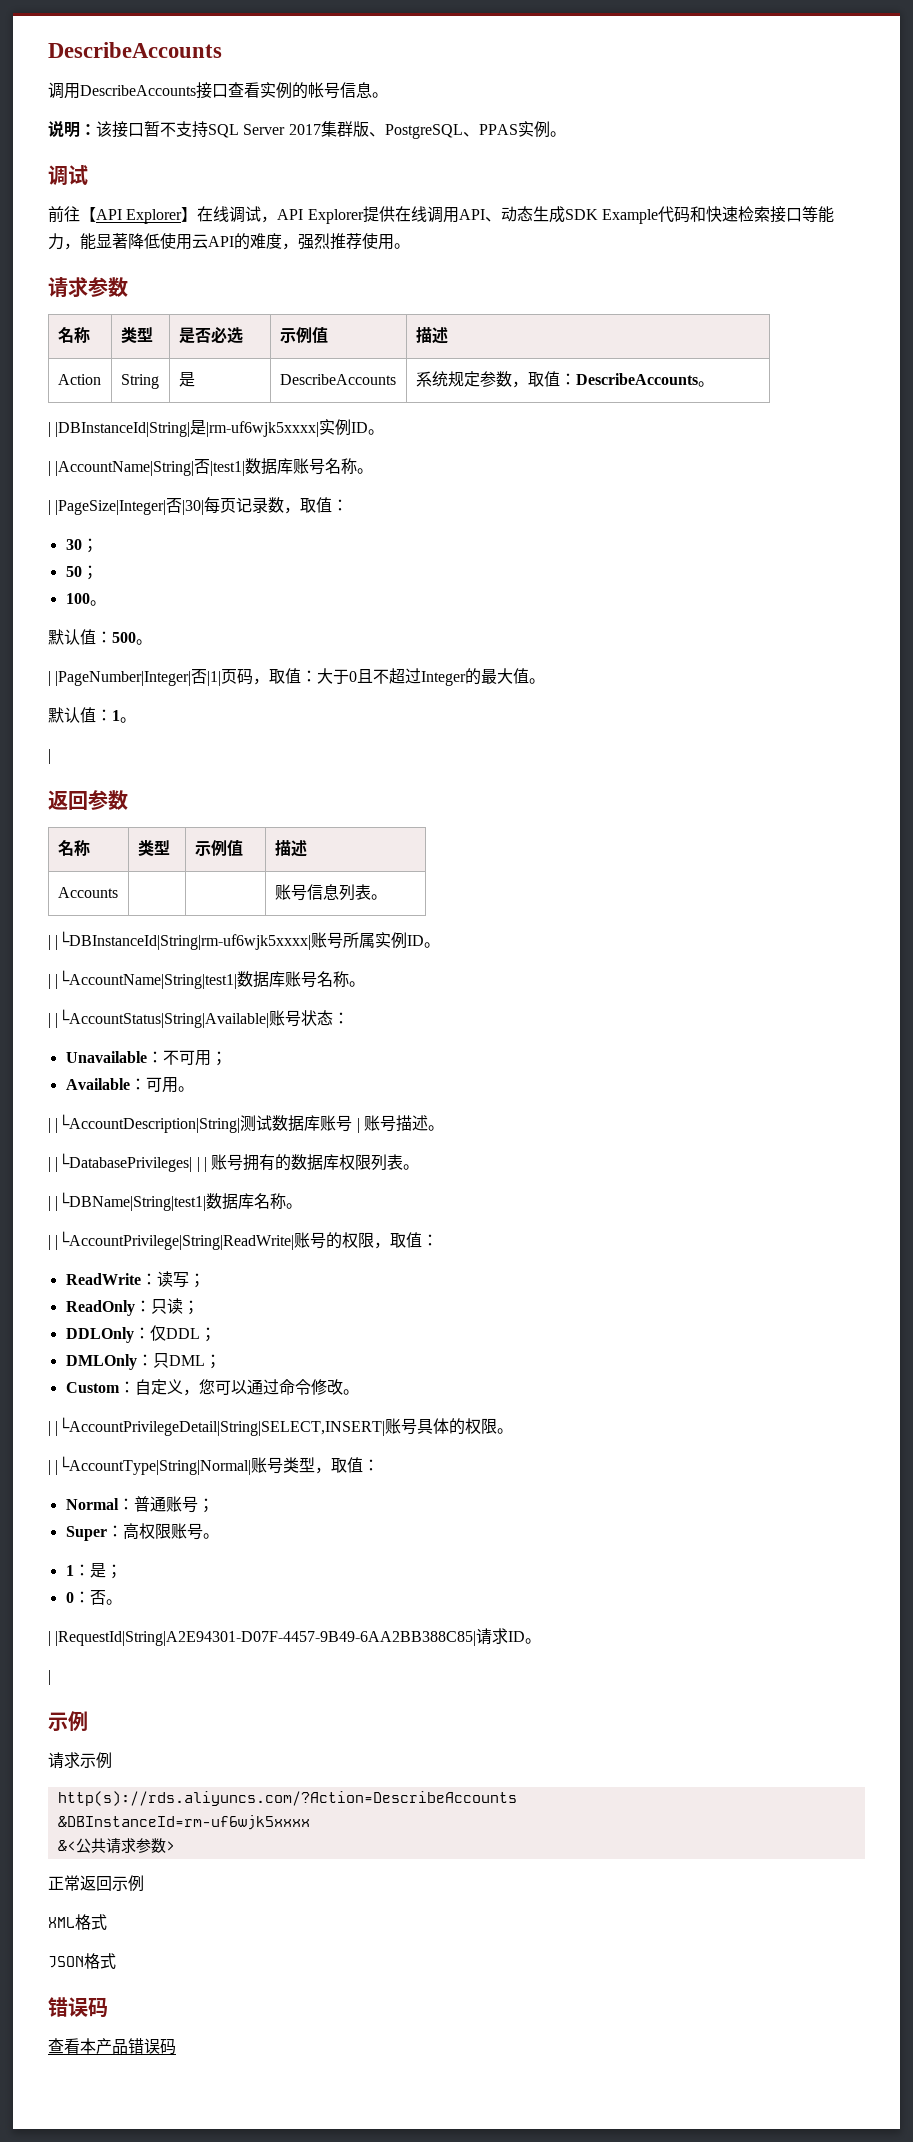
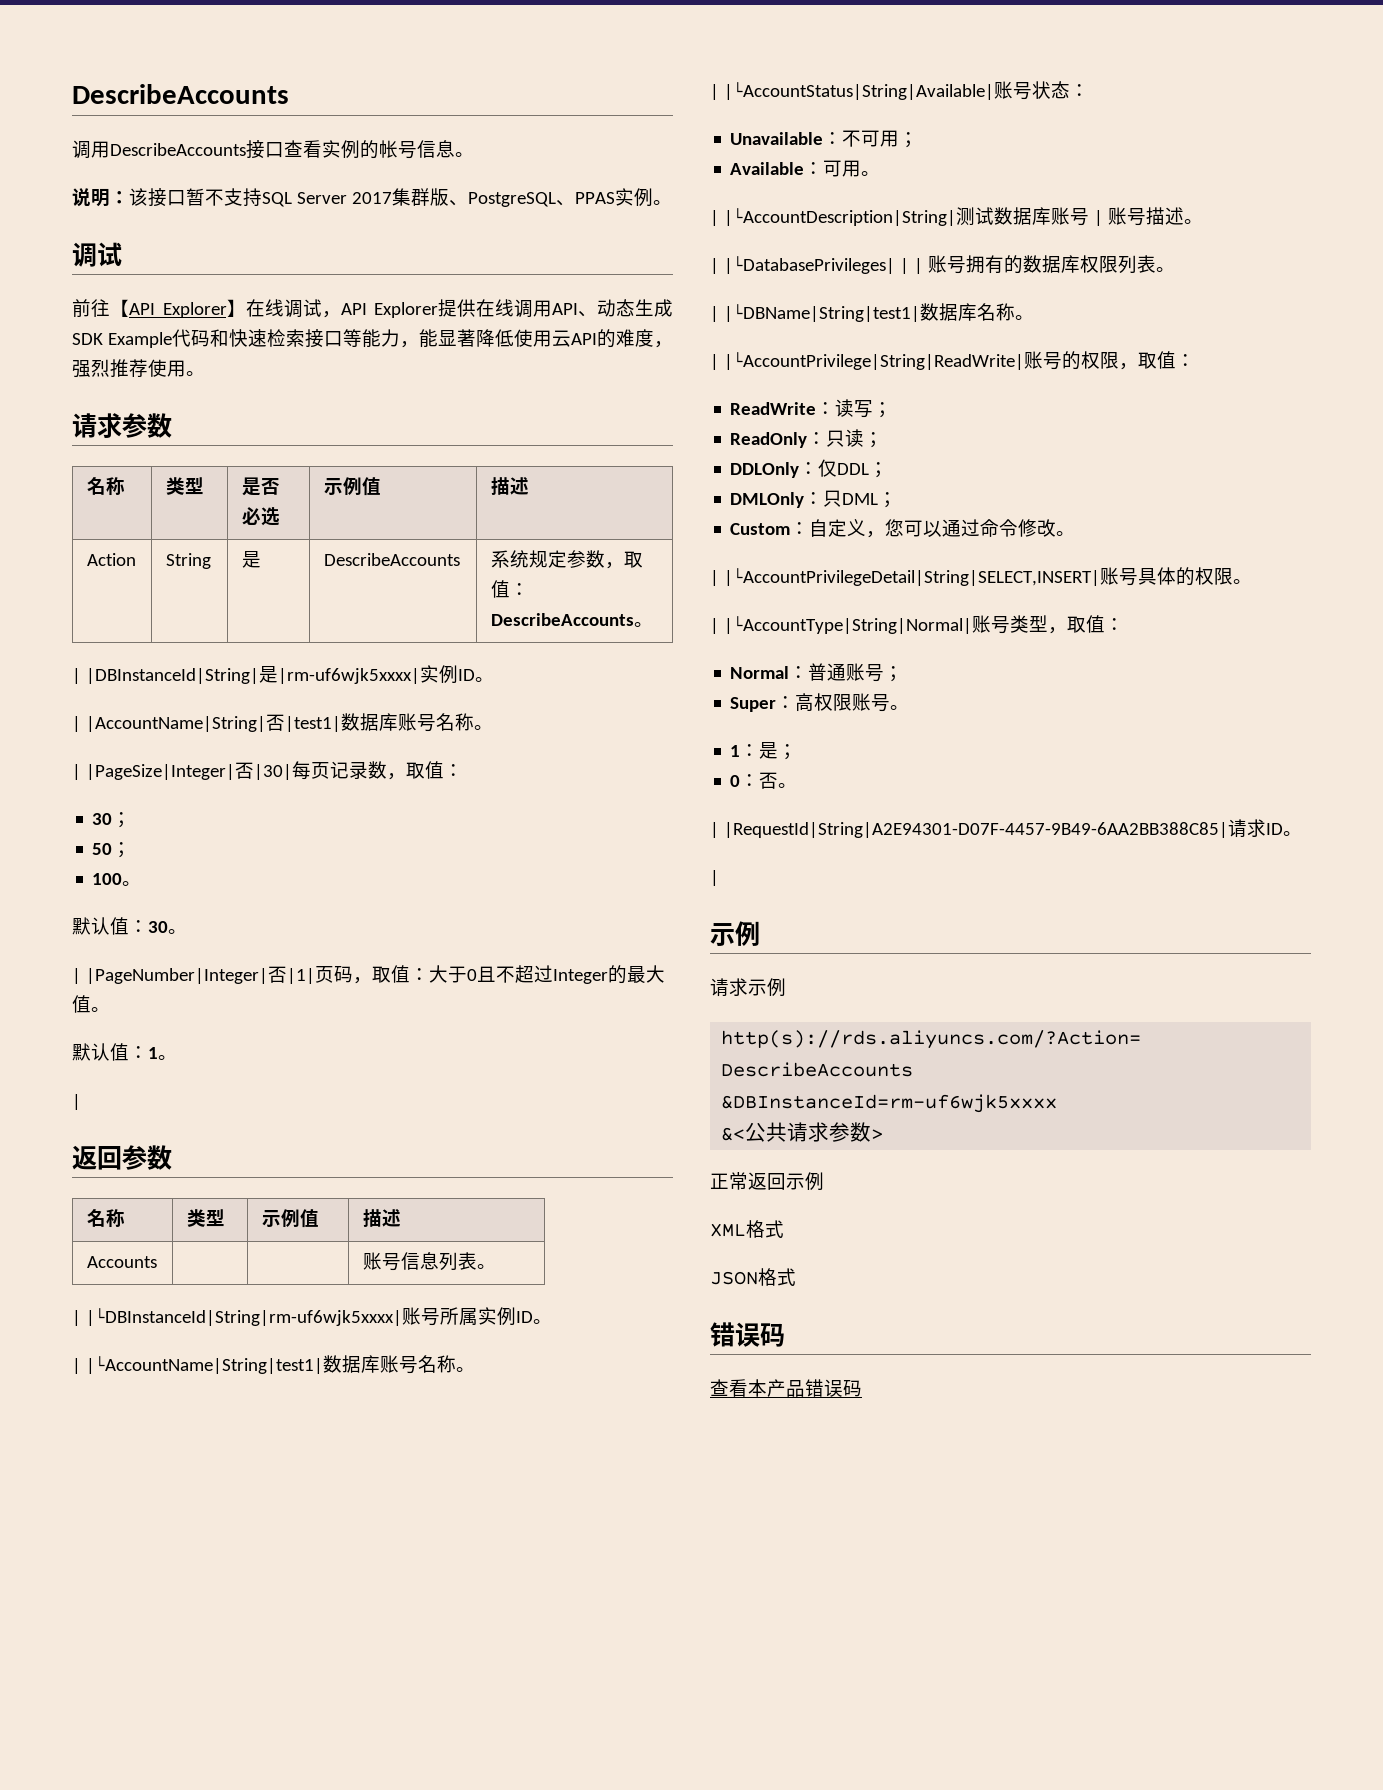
- 默认值：500。
+ 默认值：30。

